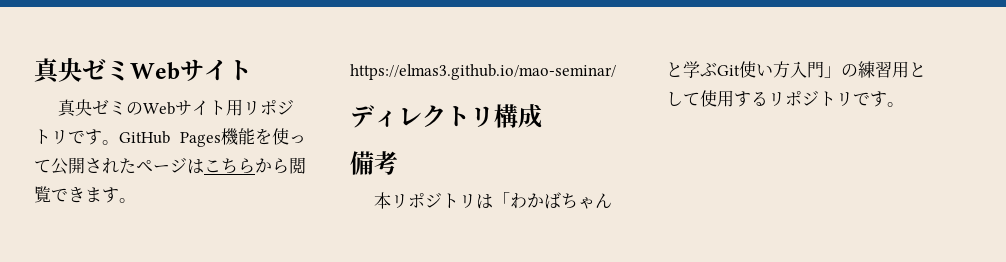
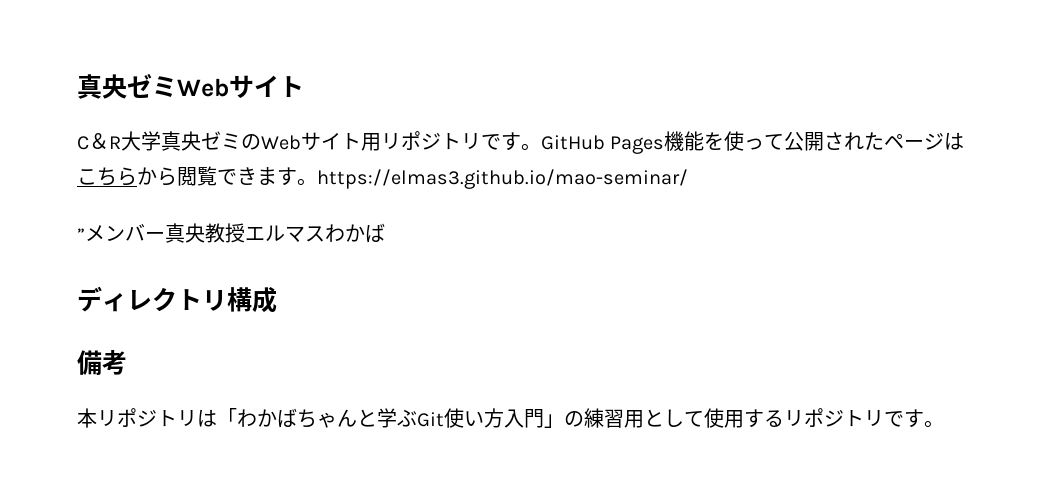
- 真央ゼミのWebサイト用リポジトリです。
+ C＆R大学真央ゼミのWebサイト用リポジトリです。
+ ”メンバー真央教授エルマスわかば

